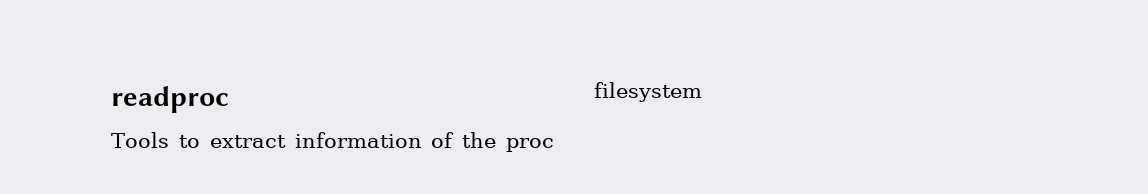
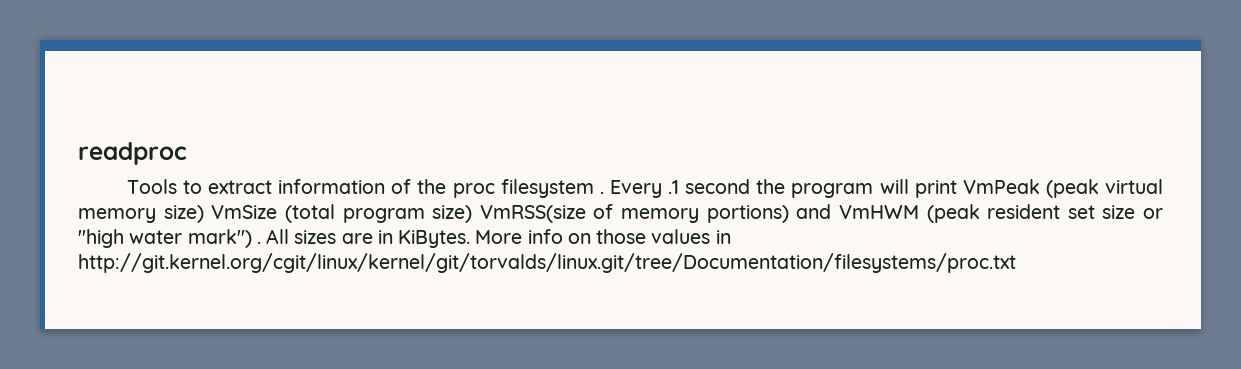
- Tools to extract information of the proc filesystem
+ Tools to extract information of the proc filesystem . Every .1 second the program will print VmPeak (peak virtual memory size) VmSize (total program size) VmRSS(size of memory portions) and VmHWM (peak resident set size or "high water mark") . All sizes are in KiBytes. More info on those values in http://git.kernel.org/cgit/linux/kernel/git/torvalds/linux.git/tree/Documentation/filesystems/proc.txt

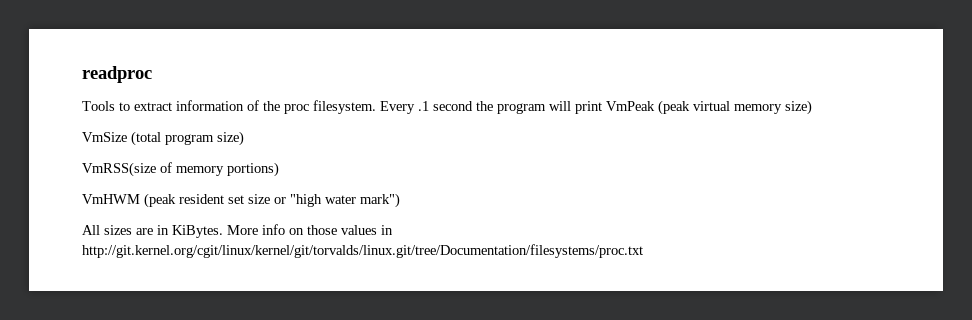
- Tools to extract information of the proc filesystem .
+ Tools to extract information of the proc filesystem.
- Every .1 second the program will print VmPeak (peak virtual memory size) VmSize (total program size) VmRSS(size of memory portions) and VmHWM (peak resident set size or "high water mark") . All sizes are in KiBytes.
+ Every .1 second the program will print VmPeak (peak virtual memory size)
+ VmSize (total program size)
+ VmRSS(size of memory portions)
+ VmHWM (peak resident set size or "high water mark")
+ All sizes are in KiBytes.

